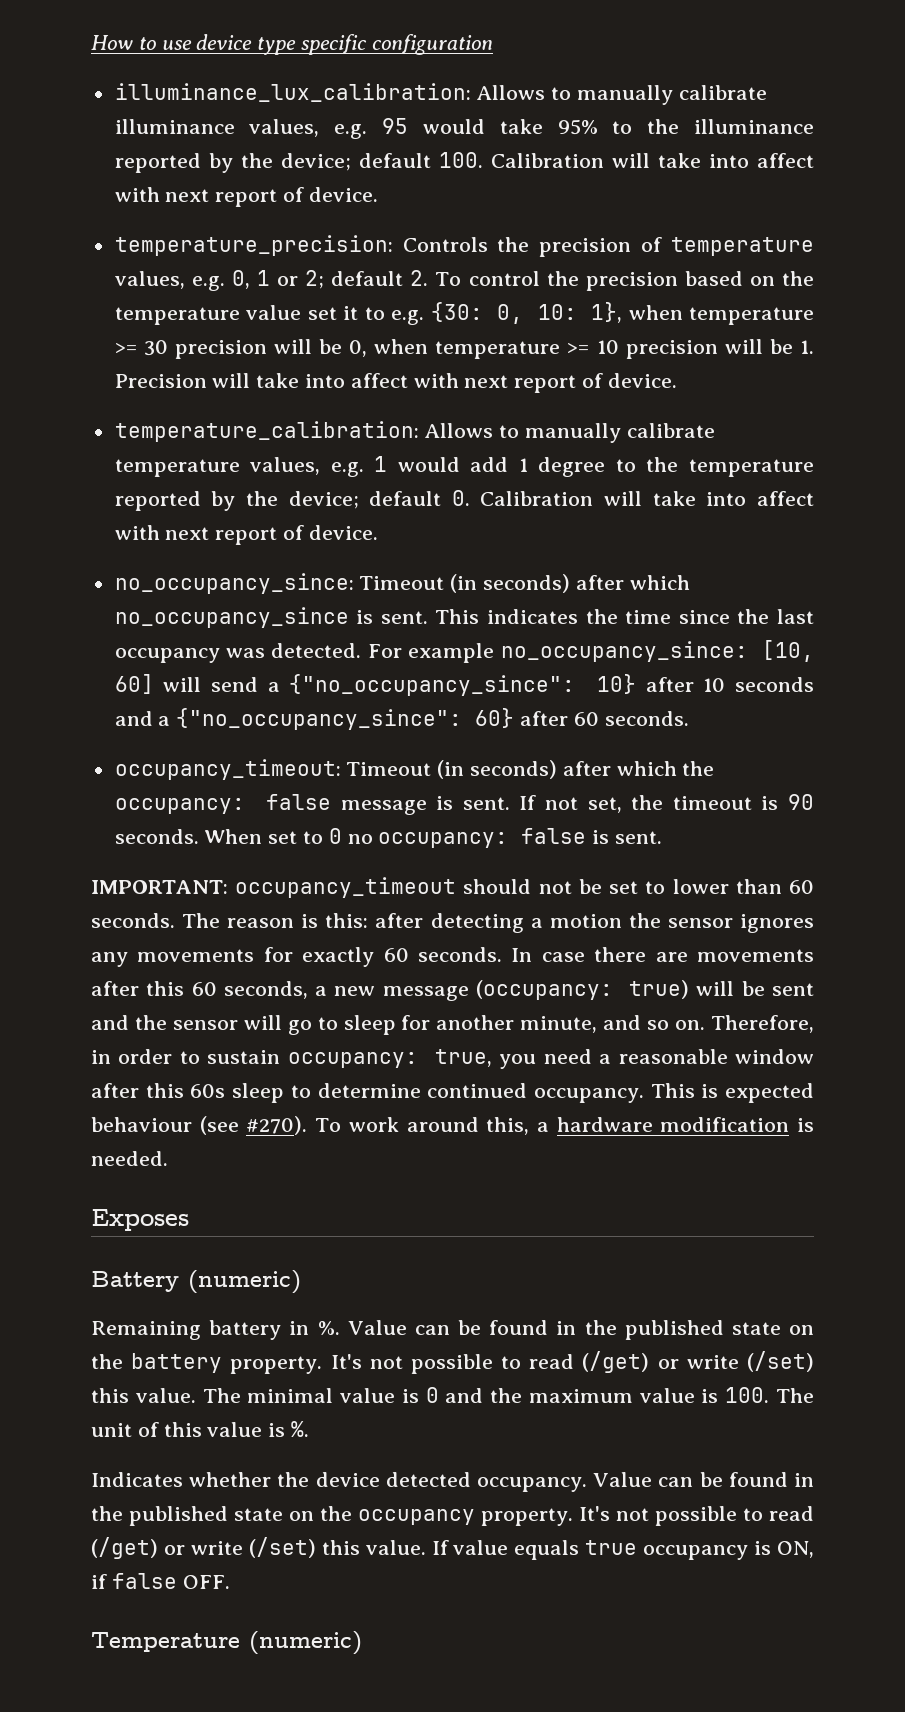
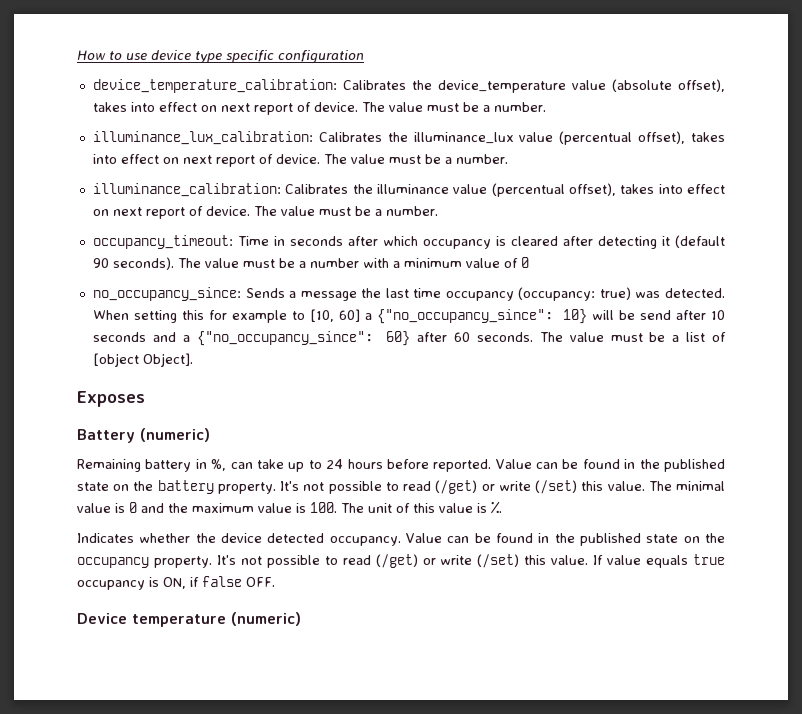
- illuminance_lux_calibration: Allows to manually calibrate illuminance values, e.g. 95 would take 95% to the illuminance reported by the device; default 100. Calibration will take into affect with next report of device.
- temperature_precision: Controls the precision of temperature values, e.g. 0, 1 or 2; default 2. To control the precision based on the temperature value set it to e.g. {30: 0, 10: 1}, when temperature >= 30 precision will be 0, when temperature >= 10 precision will be 1. Precision will take into affect with next report of device.
- temperature_calibration: Allows to manually calibrate temperature values, e.g. 1 would add 1 degree to the temperature reported by the device; default 0. Calibration will take into affect with next report of device.
- no_occupancy_since: Timeout (in seconds) after which no_occupancy_since is sent. This indicates the time since the last occupancy was detected. For example no_occupancy_since: [10, 60] will send a {"no_occupancy_since": 10} after 10 seconds and a {"no_occupancy_since": 60} after 60 seconds.
- occupancy_timeout: Timeout (in seconds) after which the occupancy: false message is sent. If not set, the timeout is 90 seconds. When set to 0 no occupancy: false is sent.
- IMPORTANT: occupancy_timeout should not be set to lower than 60 seconds. The reason is this: after detecting a motion the sensor ignores any movements for exactly 60 seconds. In case there are movements after this 60 seconds, a new message (occupancy: true) will be sent and the sensor will go to sleep for another minute, and so on. Therefore, in order to sustain occupancy: true, you need a reasonable window after this 60s sleep to determine continued occupancy. This is expected behaviour (see #270). To work around this, a hardware modification is needed.
+ device_temperature_calibration: Calibrates the device_temperature value (absolute offset), takes into effect on next report of device. The value must be a number.
+ illuminance_lux_calibration: Calibrates the illuminance_lux value (percentual offset), takes into effect on next report of device. The value must be a number.
+ illuminance_calibration: Calibrates the illuminance value (percentual offset), takes into effect on next report of device. The value must be a number.
+ occupancy_timeout: Time in seconds after which occupancy is cleared after detecting it (default 90 seconds). The value must be a number with a minimum value of 0
+ no_occupancy_since: Sends a message the last time occupancy (occupancy: true) was detected. When setting this for example to [10, 60] a {"no_occupancy_since": 10} will be send after 10 seconds and a {"no_occupancy_since": 60} after 60 seconds. The value must be a list of [object Object].
- Remaining battery in %.
+ Remaining battery in %, can take up to 24 hours before reported.
- Temperature (numeric)
+ Device temperature (numeric)

